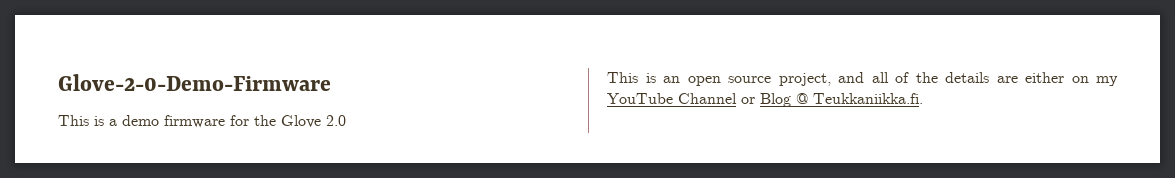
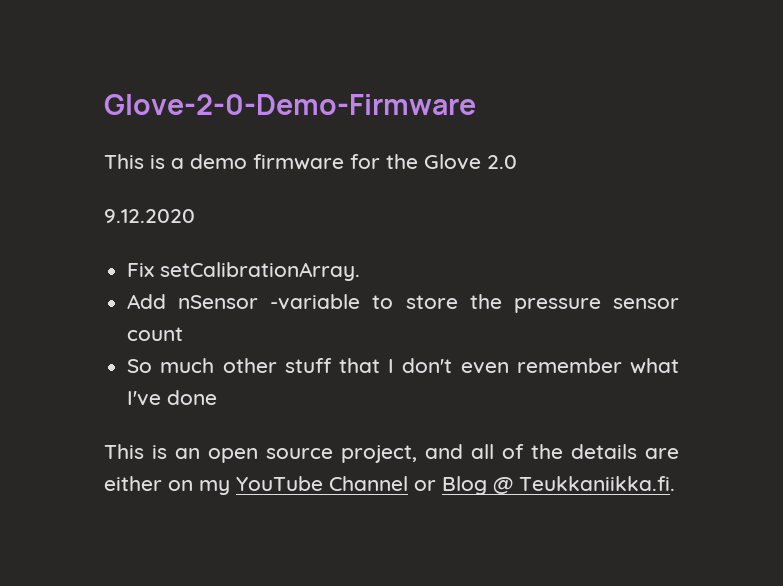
+ 9.12.2020
+ Fix setCalibrationArray.
+ Add nSensor -variable to store the pressure sensor count
+ So much other stuff that I don't even remember what I've done

